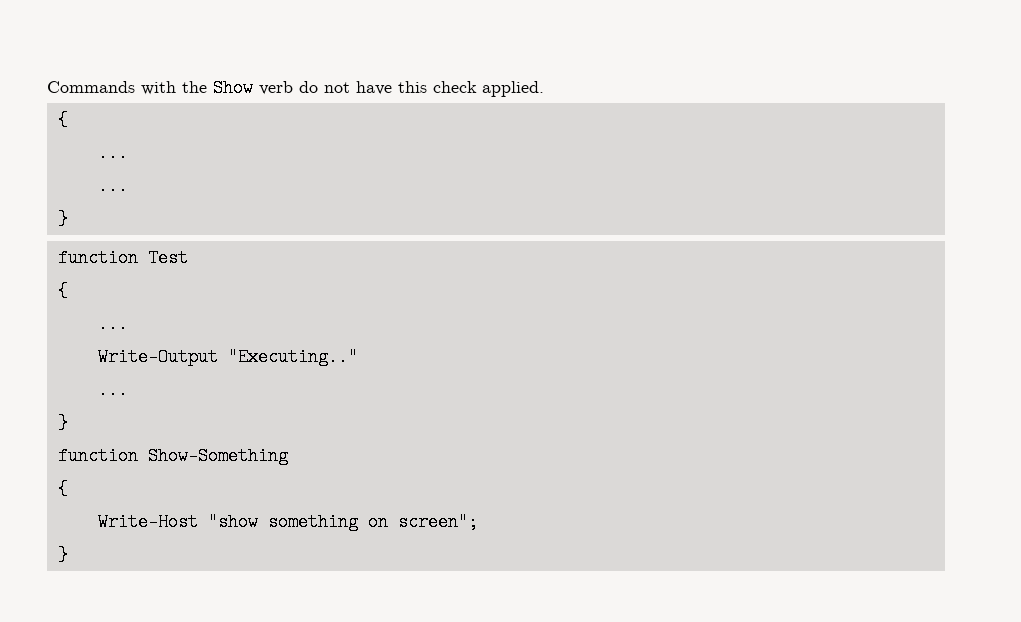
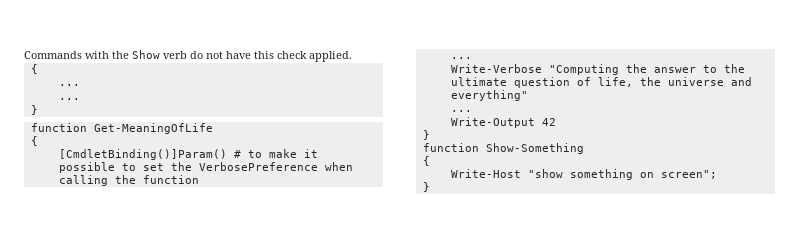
- function Test
+ function Get-MeaningOfLife
  {
+ [CmdletBinding()]Param() # to make it possible to set the VerbosePreference when calling the function
+ ...
+ Write-Verbose "Computing the answer to the ultimate question of life, the universe and everything"
- Write-Output "Executing.."
- ...
+ Write-Output 42

